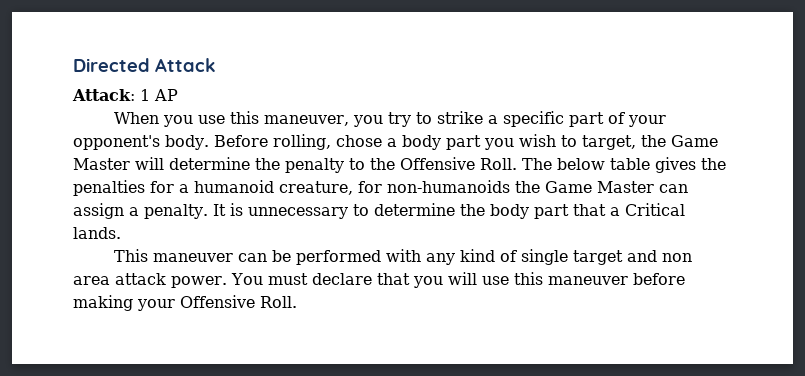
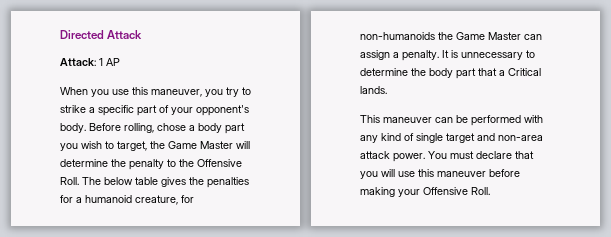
- This maneuver can be performed with any kind of single target and non area attack power.
+ This maneuver can be performed with any kind of single target and non-area attack power.

